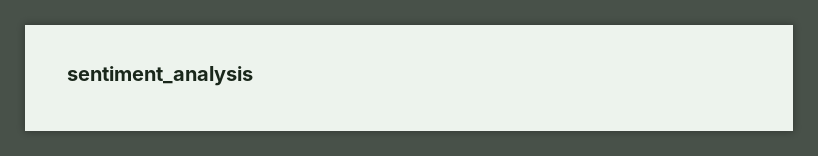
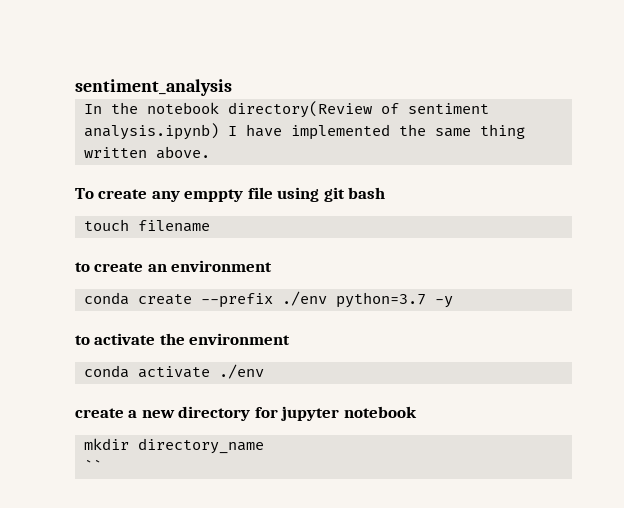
+ In the notebook directory(Review of sentiment analysis.ipynb) I have implemented the same thing written above.
+ To create any emppty file using git bash
+ touch filename
+ to create an environment
+ conda create --prefix ./env python=3.7 -y
+ to activate the environment
+ conda activate ./env
+ create a new directory for jupyter notebook
+ mkdir directory_name
+ ``

